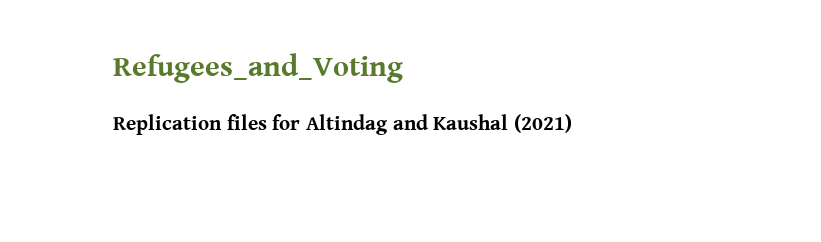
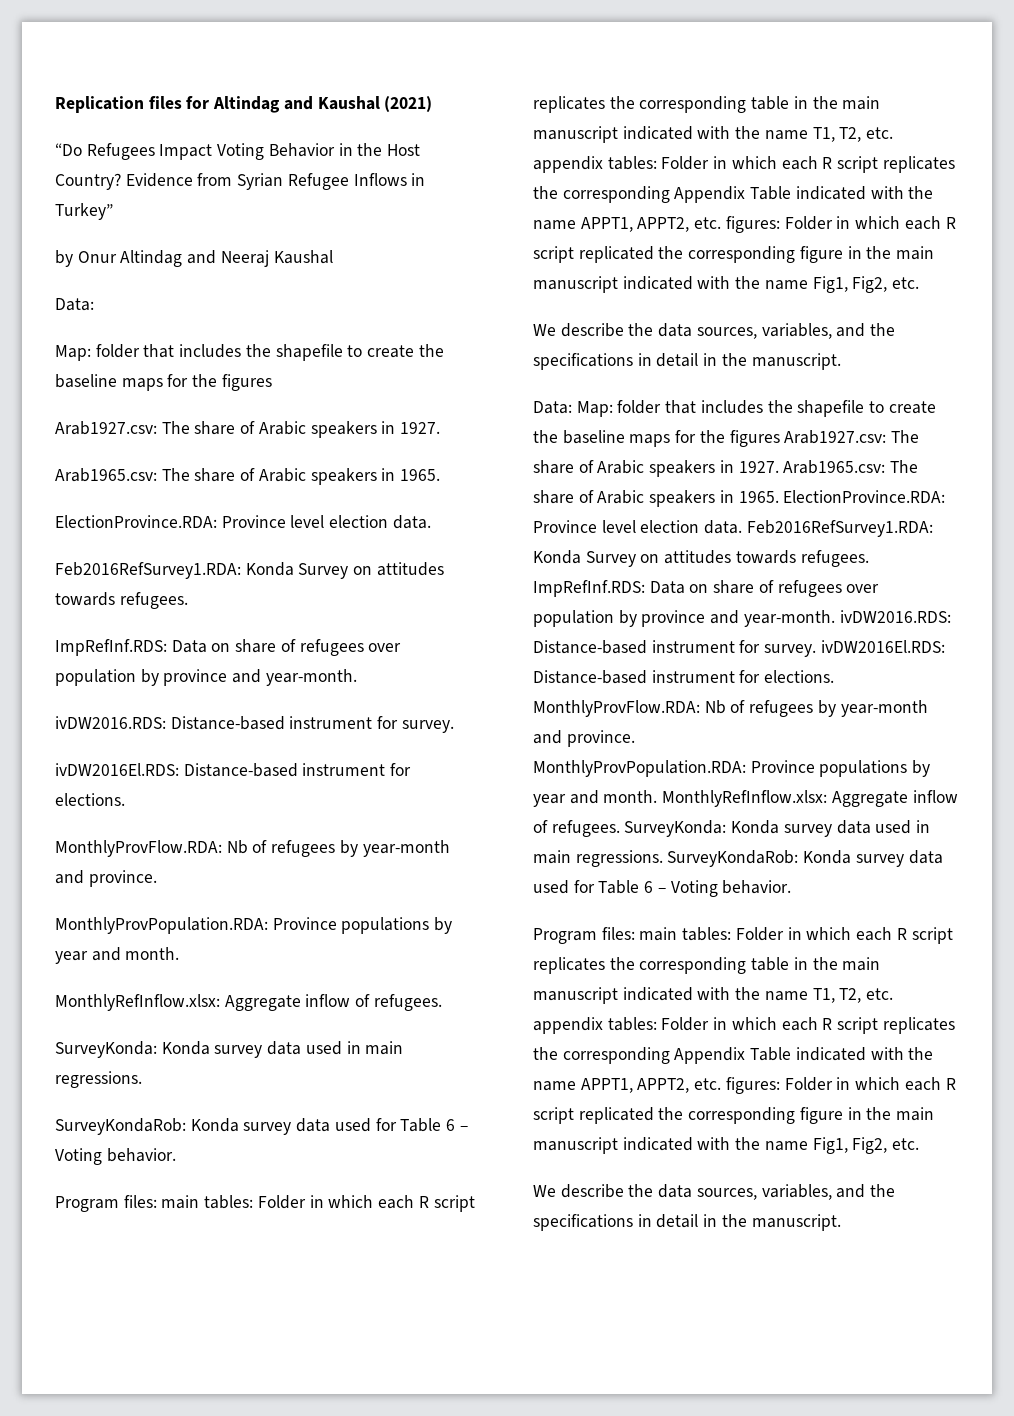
- Refugees_and_Voting
+ “Do Refugees Impact Voting Behavior in the Host Country? Evidence from Syrian Refugee Inflows in Turkey”
+ by Onur Altindag and Neeraj Kaushal
+ Data:
+ Map: folder that includes the shapefile to create the baseline maps for the figures
+ Arab1927.csv: The share of Arabic speakers in 1927.
+ Arab1965.csv: The share of Arabic speakers in 1965.
+ ElectionProvince.RDA: Province level election data.
+ Feb2016RefSurvey1.RDA: Konda Survey on attitudes towards refugees.
+ ImpRefInf.RDS: Data on share of refugees over population by province and year-month.
+ ivDW2016.RDS: Distance-based instrument for survey.
+ ivDW2016El.RDS: Distance-based instrument for elections.
+ MonthlyProvFlow.RDA: Nb of refugees by year-month and province.
+ MonthlyProvPopulation.RDA: Province populations by year and month.
+ MonthlyRefInflow.xlsx: Aggregate inflow of refugees.
+ SurveyKonda: Konda survey data used in main regressions.
+ SurveyKondaRob: Konda survey data used for Table 6 – Voting behavior.
+ Program files: main tables: Folder in which each R script replicates the corresponding table in the main manuscript indicated with the name T1, T2, etc. appendix tables: Folder in which each R script replicates the corresponding Appendix Table indicated with the name APPT1, APPT2, etc. figures: Folder in which each R script replicated the corresponding figure in the main manuscript indicated with the name Fig1, Fig2, etc.
+ We describe the data sources, variables, and the specifications in detail in the manuscript.
+ Data: Map: folder that includes the shapefile to create the baseline maps for the figures Arab1927.csv: The share of Arabic speakers in 1927. Arab1965.csv: The share of Arabic speakers in 1965. ElectionProvince.RDA: Province level election data. Feb2016RefSurvey1.RDA: Konda Survey on attitudes towards refugees. ImpRefInf.RDS: Data on share of refugees over population by province and year-month. ivDW2016.RDS: Distance-based instrument for survey. ivDW2016El.RDS: Distance-based instrument for elections. MonthlyProvFlow.RDA: Nb of refugees by year-month and province.
+ MonthlyProvPopulation.RDA: Province populations by year and month. MonthlyRefInflow.xlsx: Aggregate inflow of refugees. SurveyKonda: Konda survey data used in main regressions. SurveyKondaRob: Konda survey data used for Table 6 – Voting behavior.
+ Program files: main tables: Folder in which each R script replicates the corresponding table in the main manuscript indicated with the name T1, T2, etc. appendix tables: Folder in which each R script replicates the corresponding Appendix Table indicated with the name APPT1, APPT2, etc. figures: Folder in which each R script replicated the corresponding figure in the main manuscript indicated with the name Fig1, Fig2, etc.
+ We describe the data sources, variables, and the specifications in detail in the manuscript.

